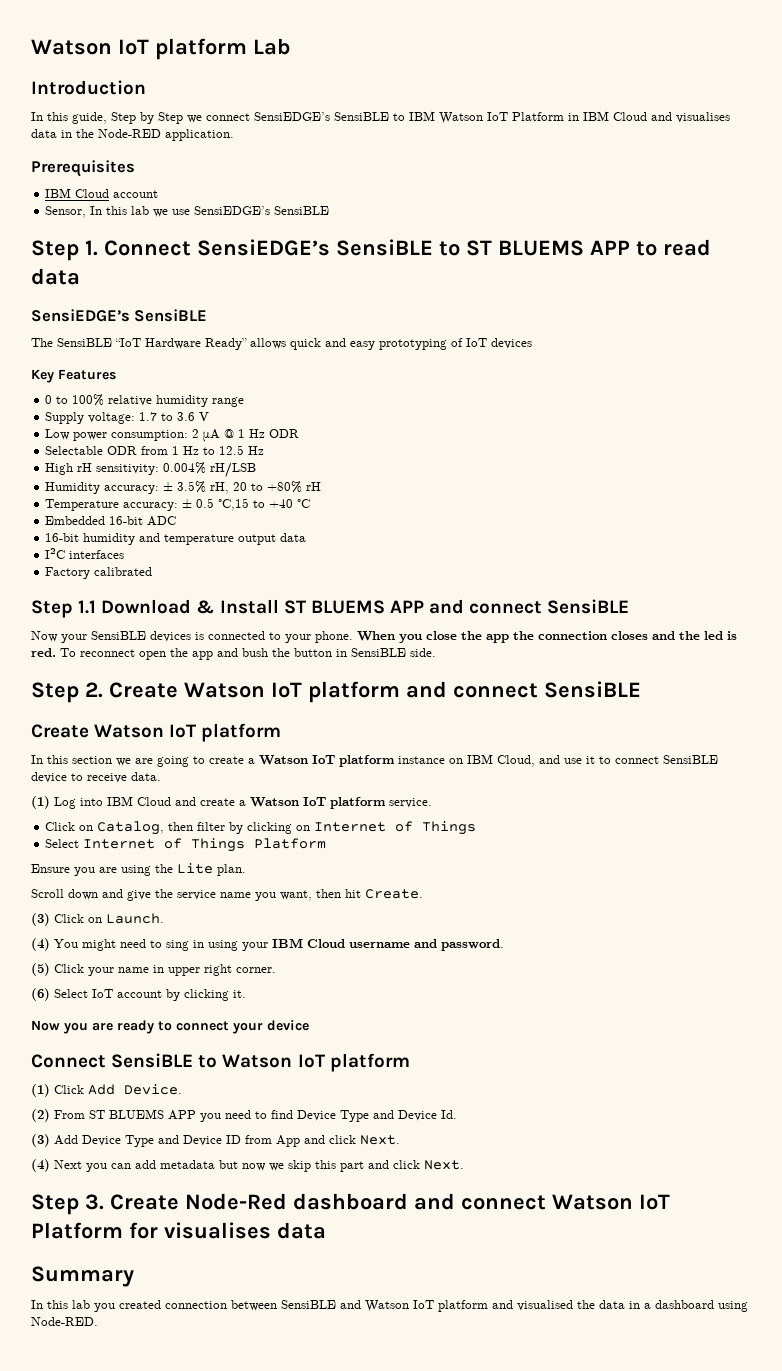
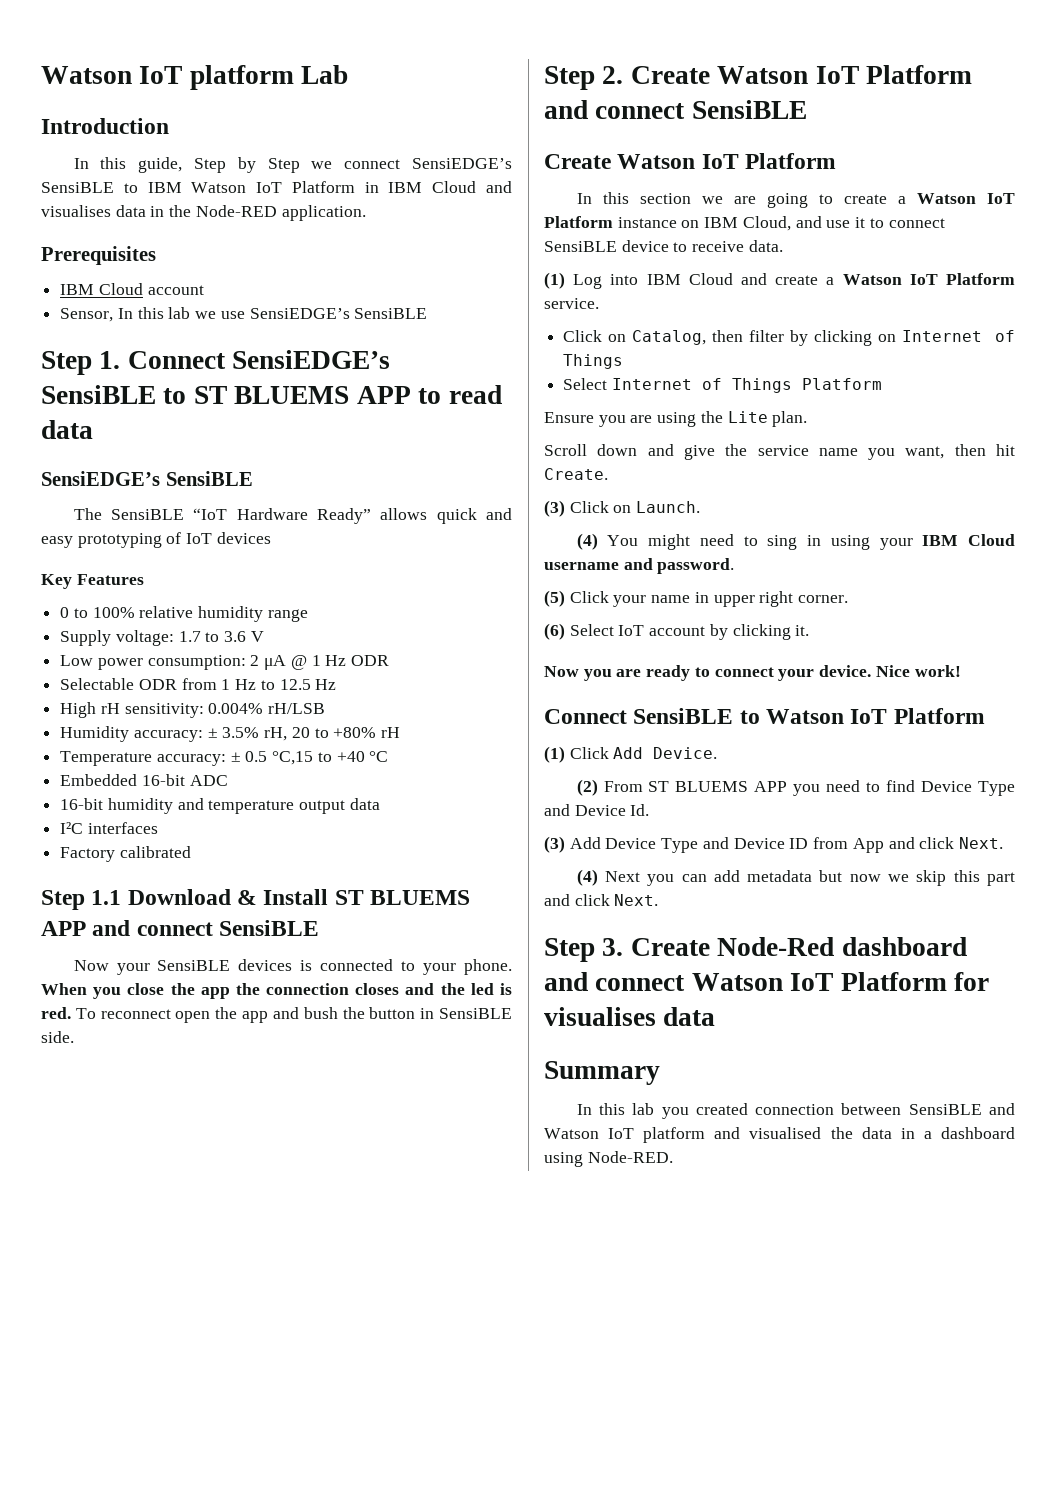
- Step 2. Create Watson IoT platform and connect SensiBLE
- Create Watson IoT platform
+ Step 2. Create Watson IoT Platform and connect SensiBLE
+ Create Watson IoT Platform
- In this section we are going to create a Watson IoT platform instance on IBM Cloud, and use it to connect SensiBLE device to receive data.
+ In this section we are going to create a Watson IoT Platform instance on IBM Cloud, and use it to connect SensiBLE device to receive data.
- (1) Log into IBM Cloud and create a Watson IoT platform service.
+ (1) Log into IBM Cloud and create a Watson IoT Platform service.
- Now you are ready to connect your device
+ Now you are ready to connect your device. Nice work!
- Connect SensiBLE to Watson IoT platform
+ Connect SensiBLE to Watson IoT Platform

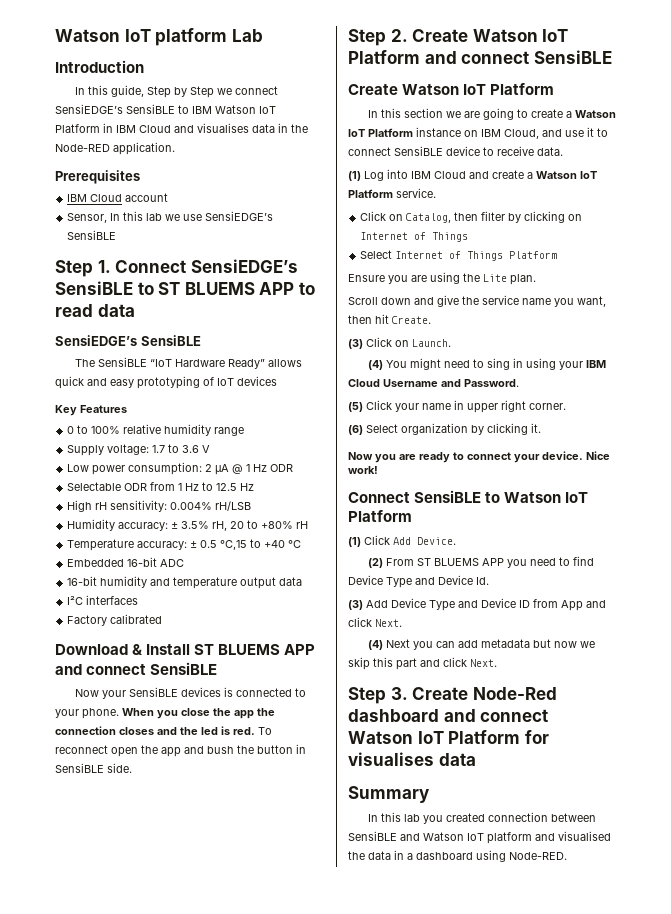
- Step 1.1 Download & Install ST BLUEMS APP and connect SensiBLE
+ Download & Install ST BLUEMS APP and connect SensiBLE
- (4) You might need to sing in using your IBM Cloud username and password.
+ (4) You might need to sing in using your IBM Cloud Username and Password.
- (6) Select IoT account by clicking it.
+ (6) Select organization by clicking it.

